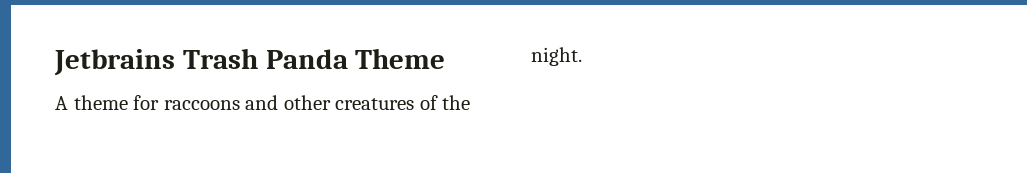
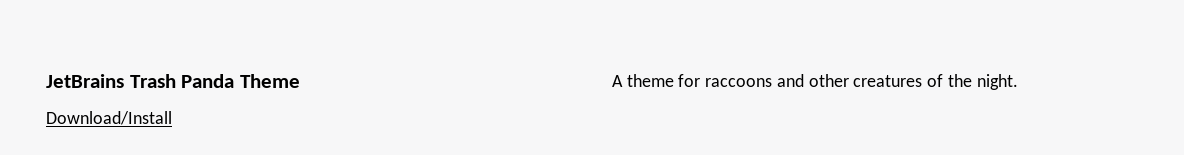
- Jetbrains Trash Panda Theme
+ JetBrains Trash Panda Theme
+ Download/Install

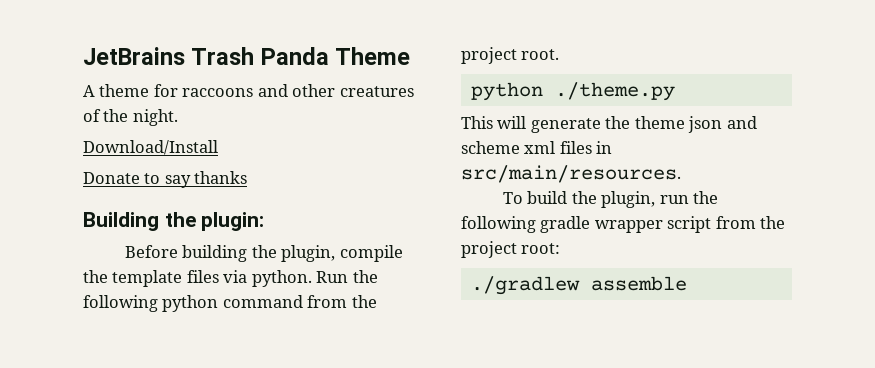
- Download/Install
+ Download/Install
+ Donate to say thanks
+ Building the plugin:
+ Before building the plugin, compile the template files via python. Run the following python command from the project root.
+ python ./theme.py
+ This will generate the theme json and scheme xml files in src/main/resources.
+ To build the plugin, run the following gradle wrapper script from the project root:
+ ./gradlew assemble

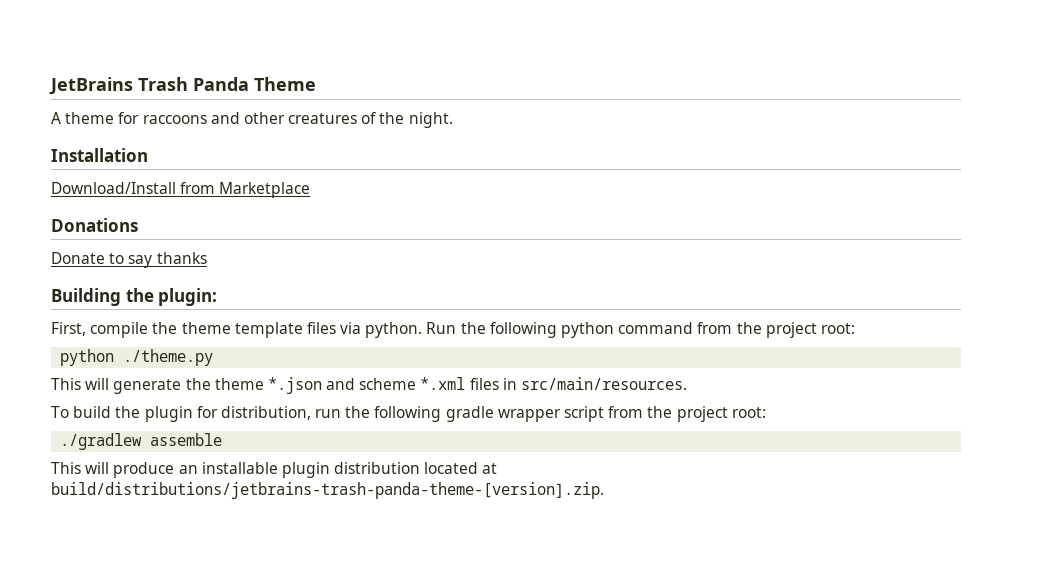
+ Installation
- Download/Install
+ Download/Install from Marketplace
+ Donations
- Before building the plugin, compile the template files via python.
+ First, compile the theme template files via python.
- Run the following python command from the project root.
+ Run the following python command from the project root:
- This will generate the theme json and scheme xml files in src/main/resources.
+ This will generate the theme *.json and scheme *.xml files in src/main/resources.
- To build the plugin, run the following gradle wrapper script from the project root:
+ To build the plugin for distribution, run the following gradle wrapper script from the project root:
+ This will produce an installable plugin distribution located at build/distributions/jetbrains-trash-panda-theme-[version].zip.

